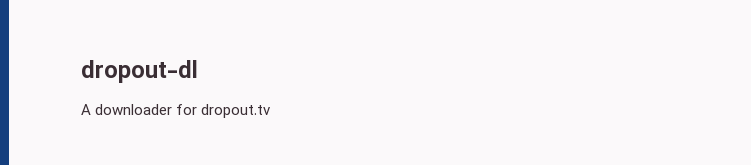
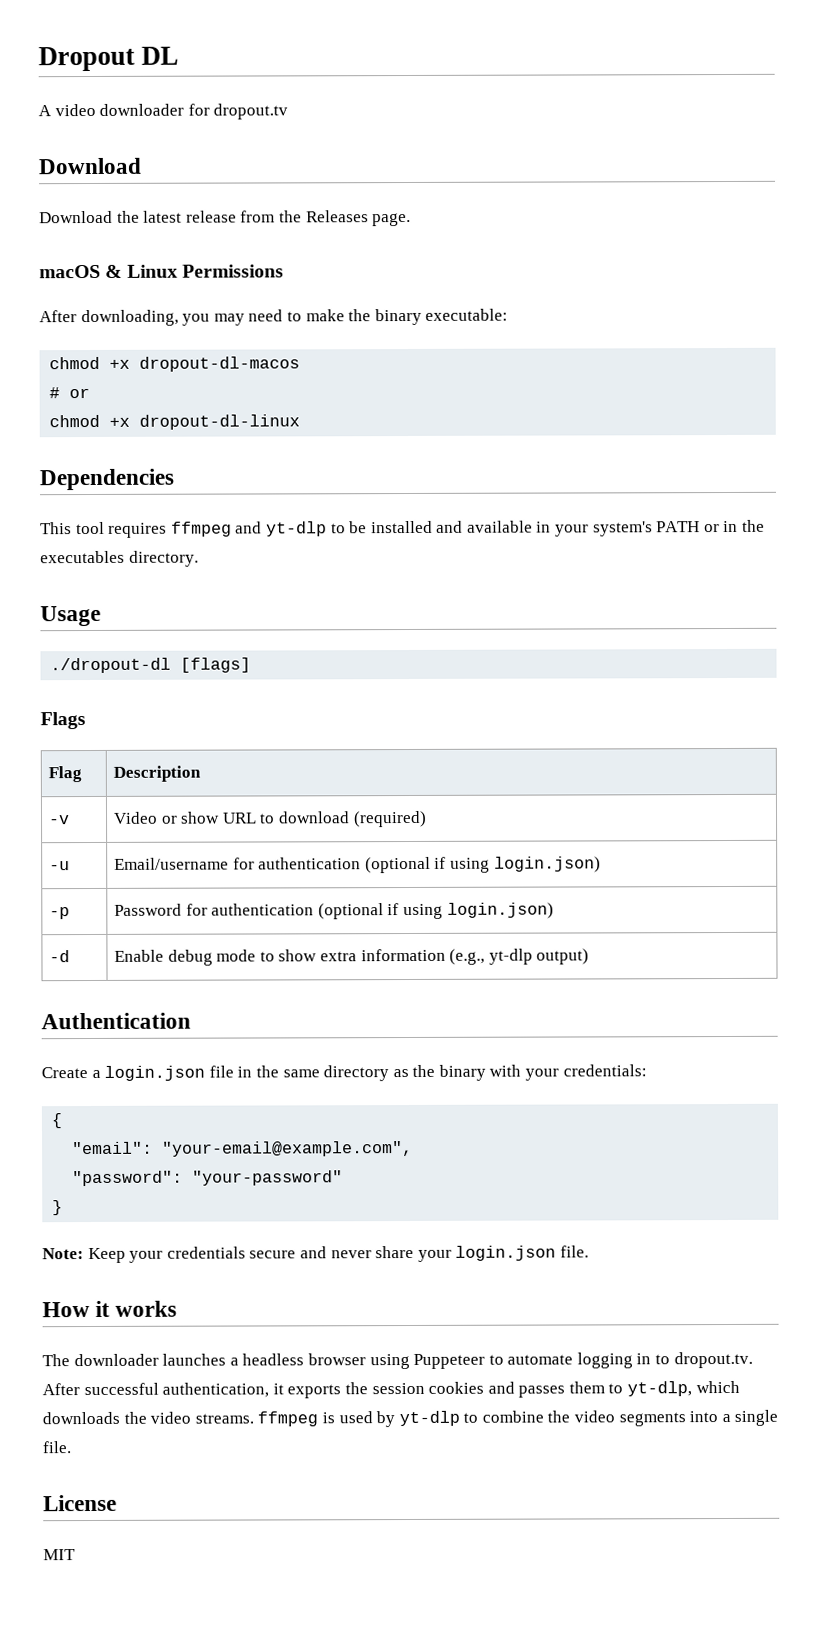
- dropout-dl
+ Dropout DL
- A downloader for dropout.tv
+ A video downloader for dropout.tv
+ Download
+ Download the latest release from the Releases page.
+ macOS & Linux Permissions
+ After downloading, you may need to make the binary executable:
+ chmod +x dropout-dl-macos
+ # or
+ chmod +x dropout-dl-linux
+ Dependencies
+ This tool requires ffmpeg and yt-dlp to be installed and available in your system's PATH or in the executables directory.
+ Usage
+ ./dropout-dl [flags]
+ Flags
+ Flag | Description
+ -v | Video or show URL to download (required)
+ -u | Email/username for authentication (optional if using login.json)
+ -p | Password for authentication (optional if using login.json)
+ -d | Enable debug mode to show extra information (e.g., yt-dlp output)
+ Authentication
+ Create a login.json file in the same directory as the binary with your credentials:
+ {
+ "email": "your-email@example.com",
+ "password": "your-password"
+ }
+ Note: Keep your credentials secure and never share your login.json file.
+ How it works
+ The downloader launches a headless browser using Puppeteer to automate logging in to dropout.tv. After successful authentication, it exports the session cookies and passes them to yt-dlp, which downloads the video streams. ffmpeg is used by yt-dlp to combine the video segments into a single file.
+ License
+ MIT

